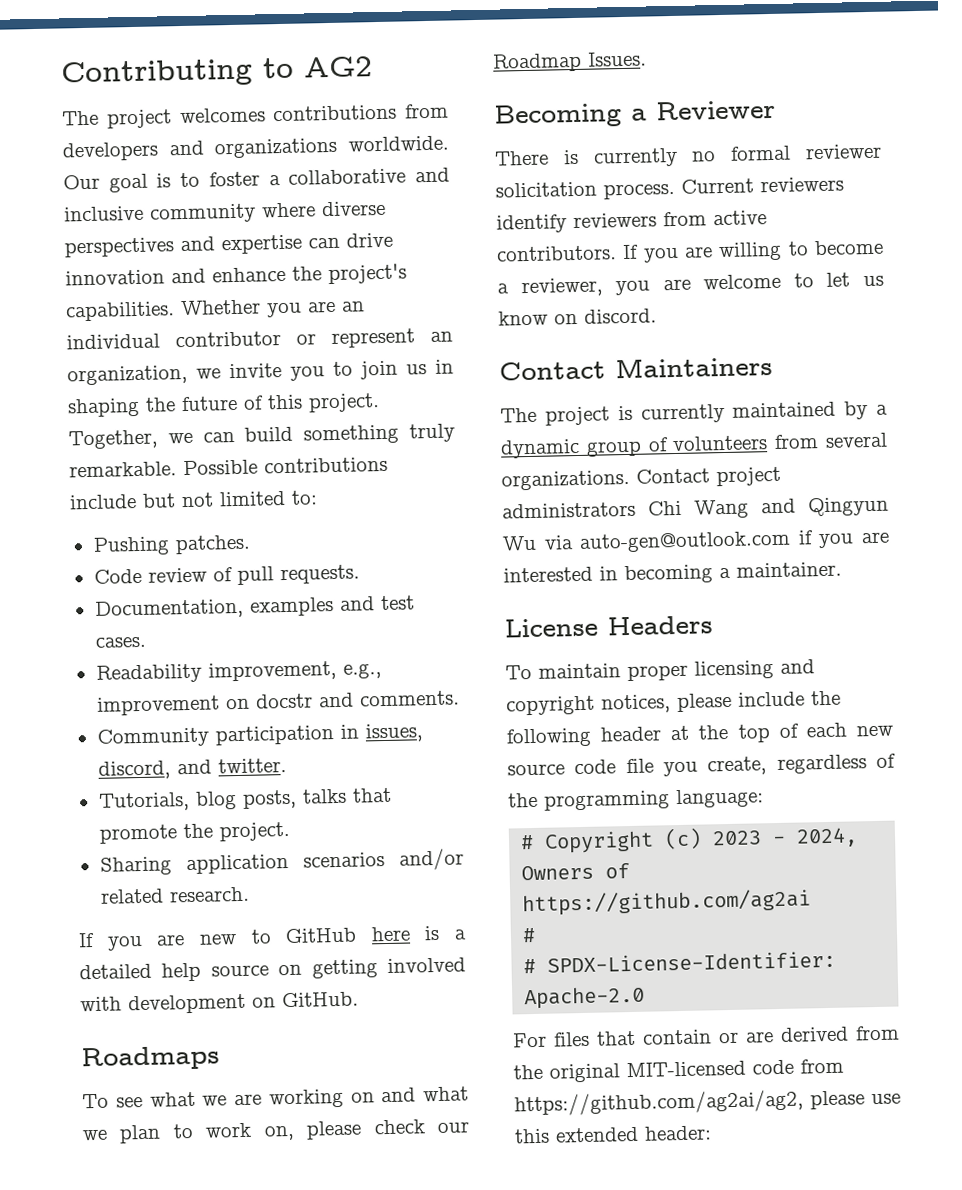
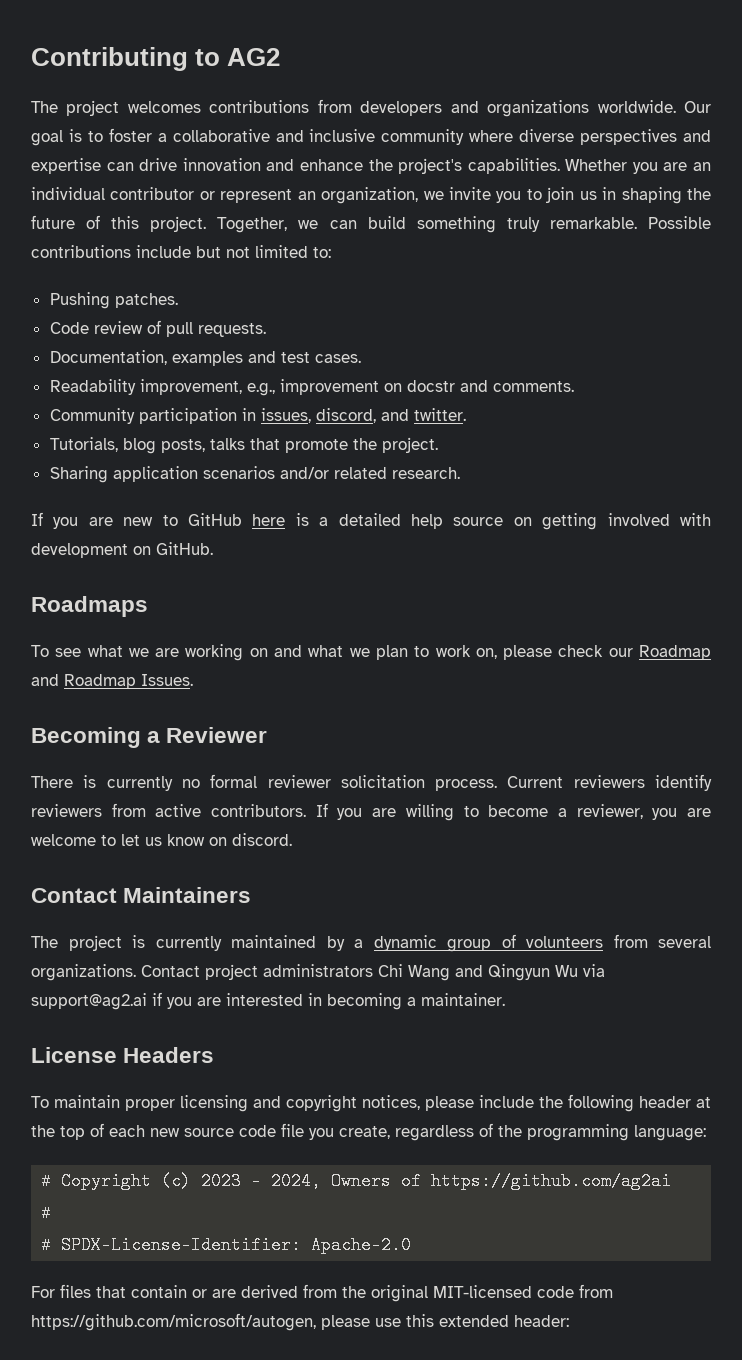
- To see what we are working on and what we plan to work on, please check our Roadmap Issues.
+ To see what we are working on and what we plan to work on, please check our Roadmap and Roadmap Issues.
- Contact project administrators Chi Wang and Qingyun Wu via auto-gen@outlook.com if you are interested in becoming a maintainer.
+ Contact project administrators Chi Wang and Qingyun Wu via support@ag2.ai if you are interested in becoming a maintainer.
- For files that contain or are derived from the original MIT-licensed code from https://github.com/ag2ai/ag2, please use this extended header:
+ For files that contain or are derived from the original MIT-licensed code from https://github.com/microsoft/autogen, please use this extended header:

